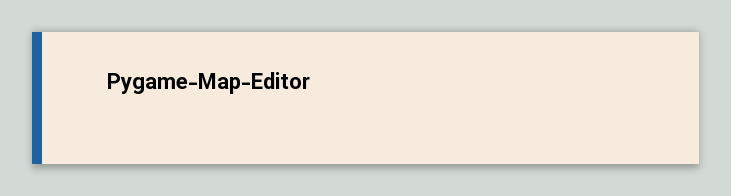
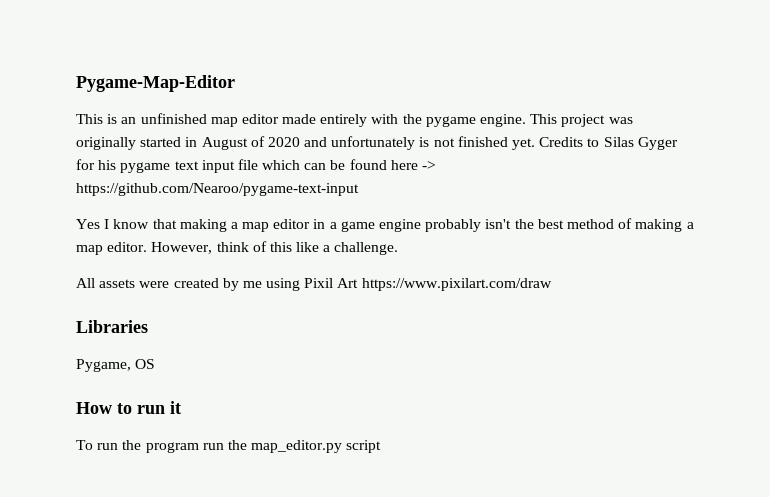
+ This is an unfinished map editor made entirely with the pygame engine. This project was originally started in August of 2020 and unfortunately is not finished yet. Credits to Silas Gyger for his pygame text input file which can be found here -> https://github.com/Nearoo/pygame-text-input
+ Yes I know that making a map editor in a game engine probably isn't the best method of making a map editor. However, think of this like a challenge.
+ All assets were created by me using Pixil Art https://www.pixilart.com/draw
+ Libraries
+ Pygame, OS
+ How to run it
+ To run the program run the map_editor.py script

